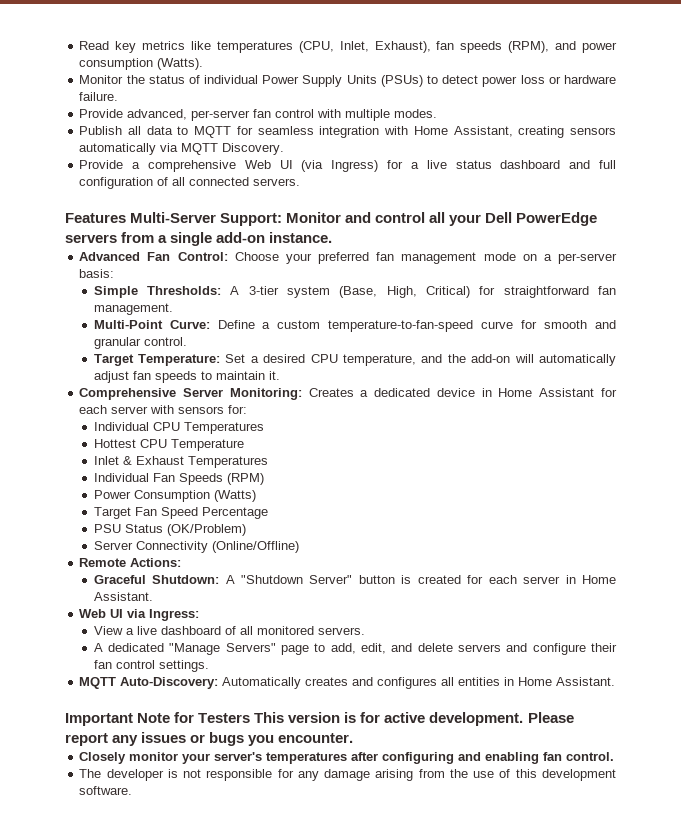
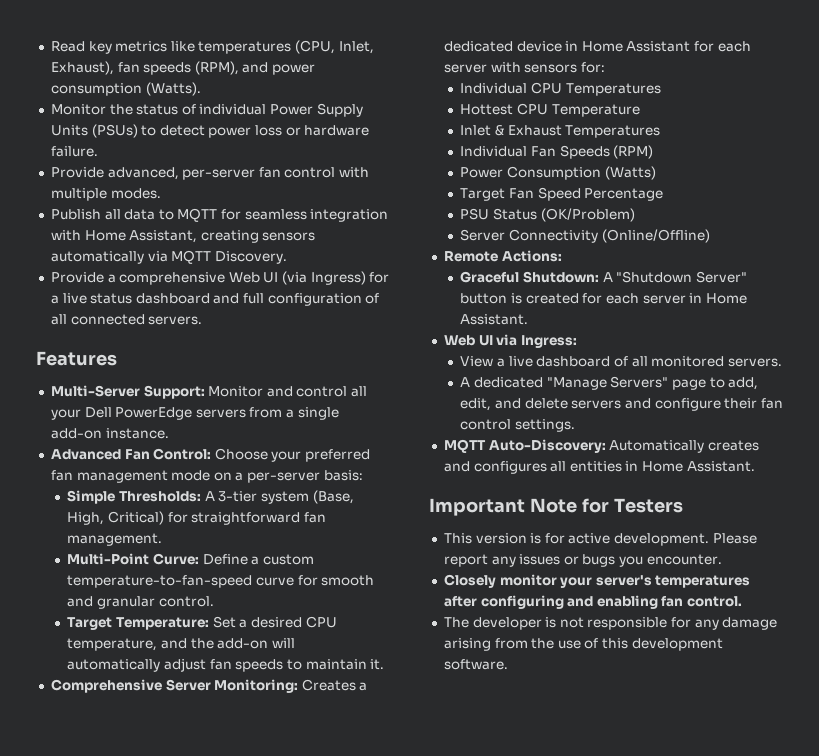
- Features Multi-Server Support: Monitor and control all your Dell PowerEdge servers from a single add-on instance.
+ Features
+ Multi-Server Support: Monitor and control all your Dell PowerEdge servers from a single add-on instance.
- Important Note for Testers This version is for active development.
+ Important Note for Testers
+ This version is for active development.

